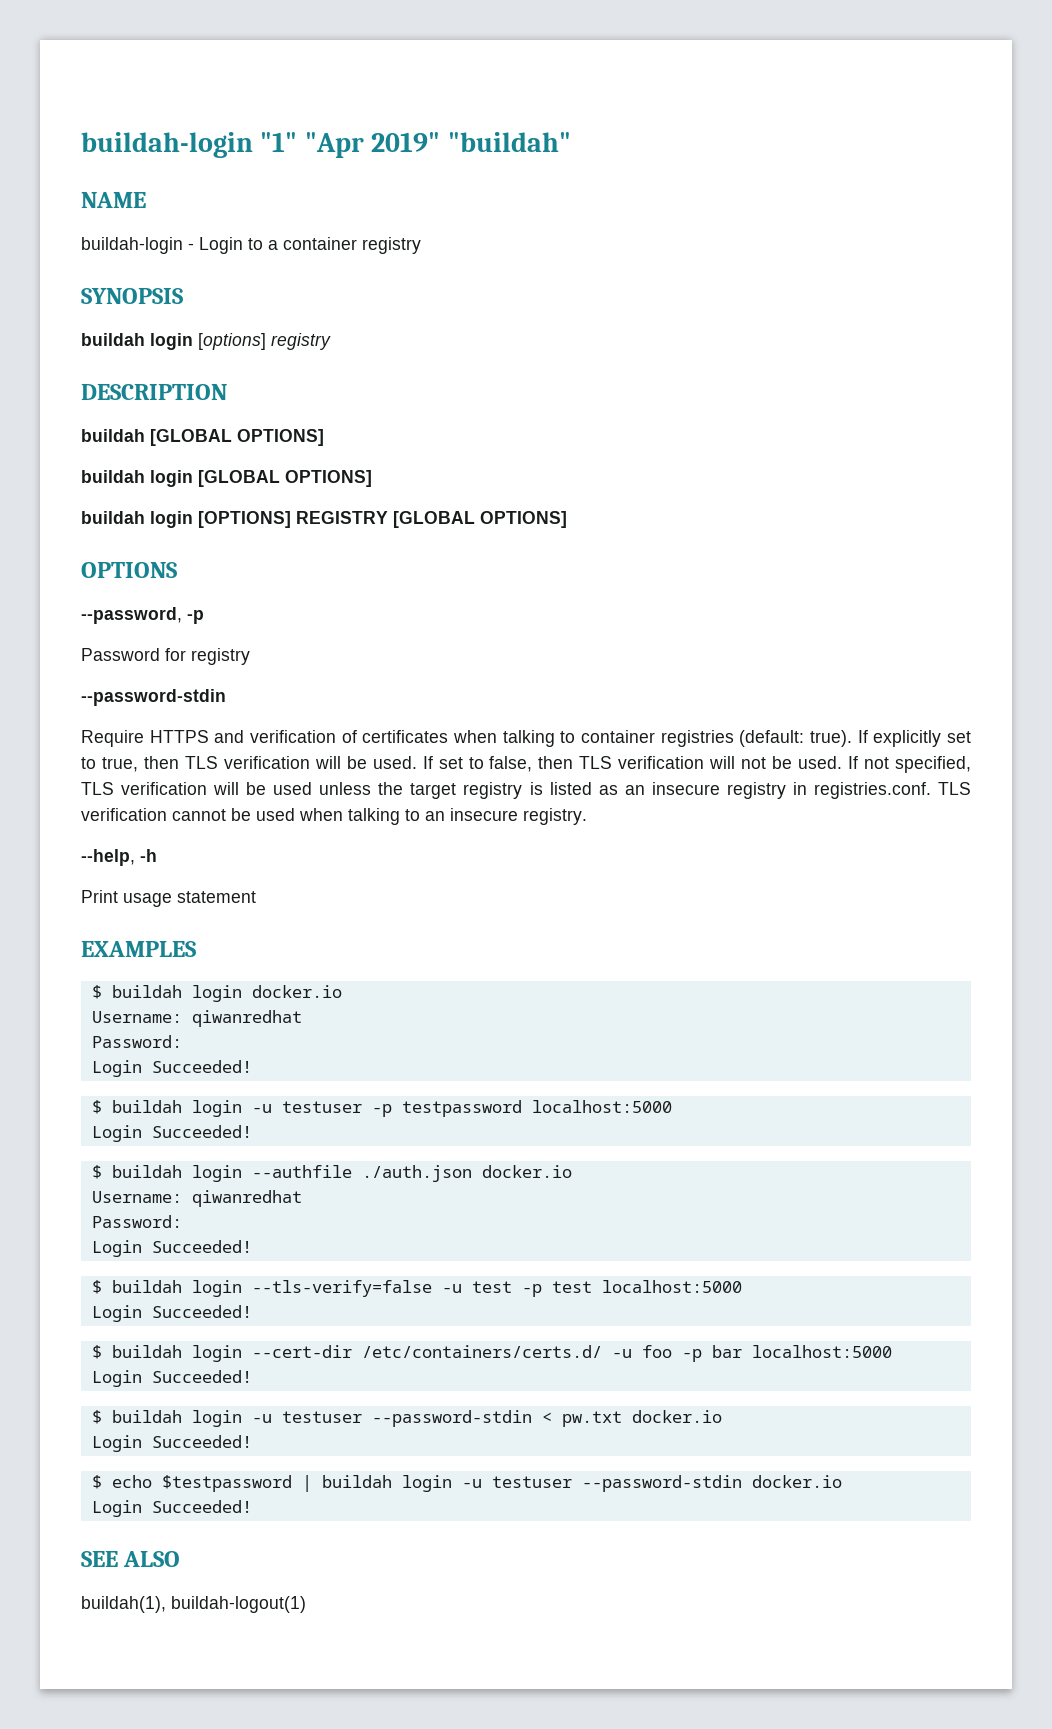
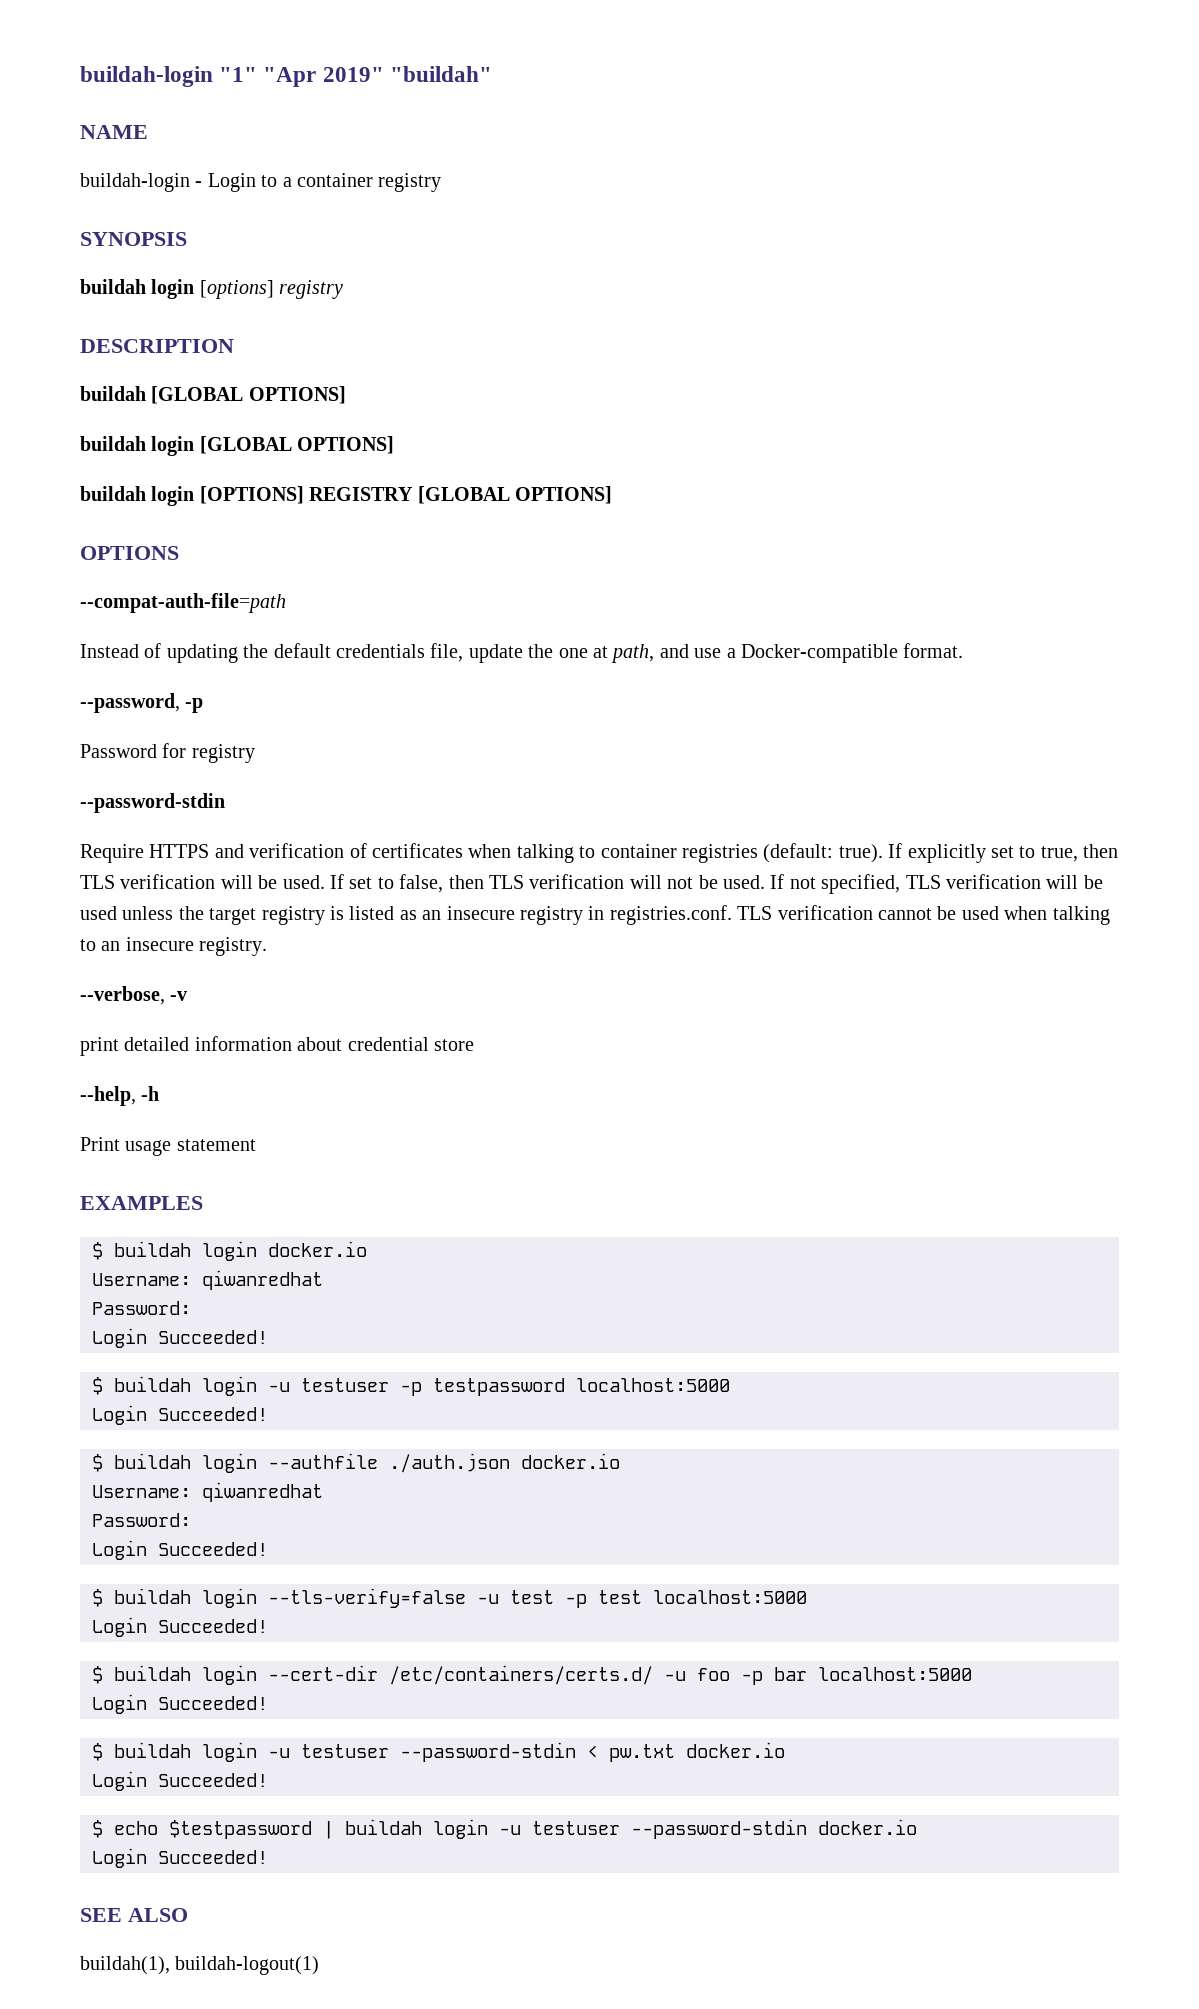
+ --compat-auth-file=path
+ Instead of updating the default credentials file, update the one at path, and use a Docker-compatible format.
+ --verbose, -v
+ print detailed information about credential store

